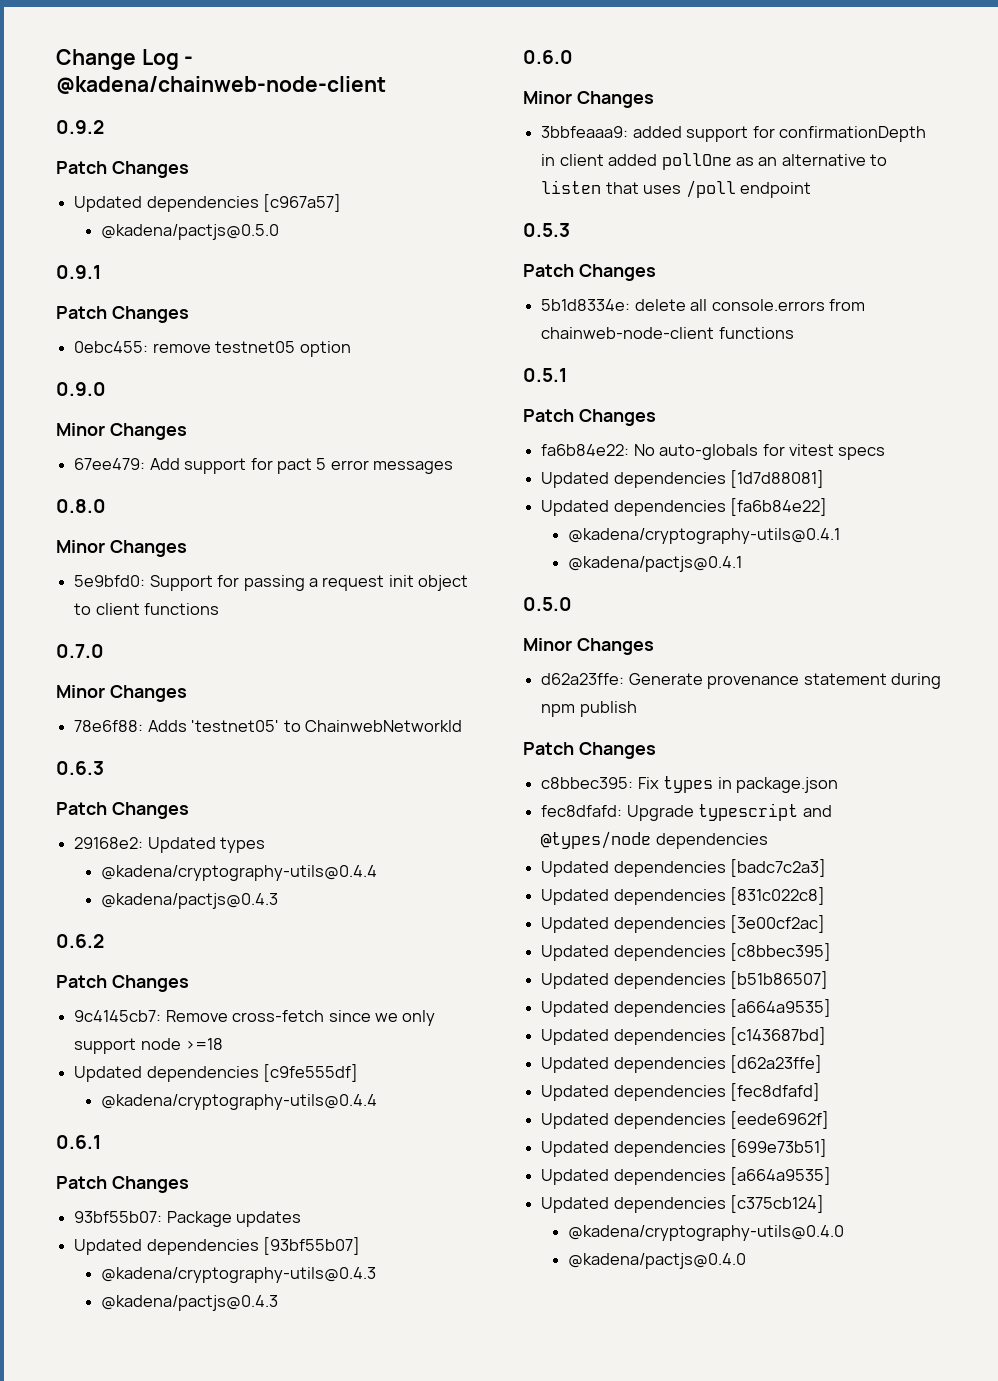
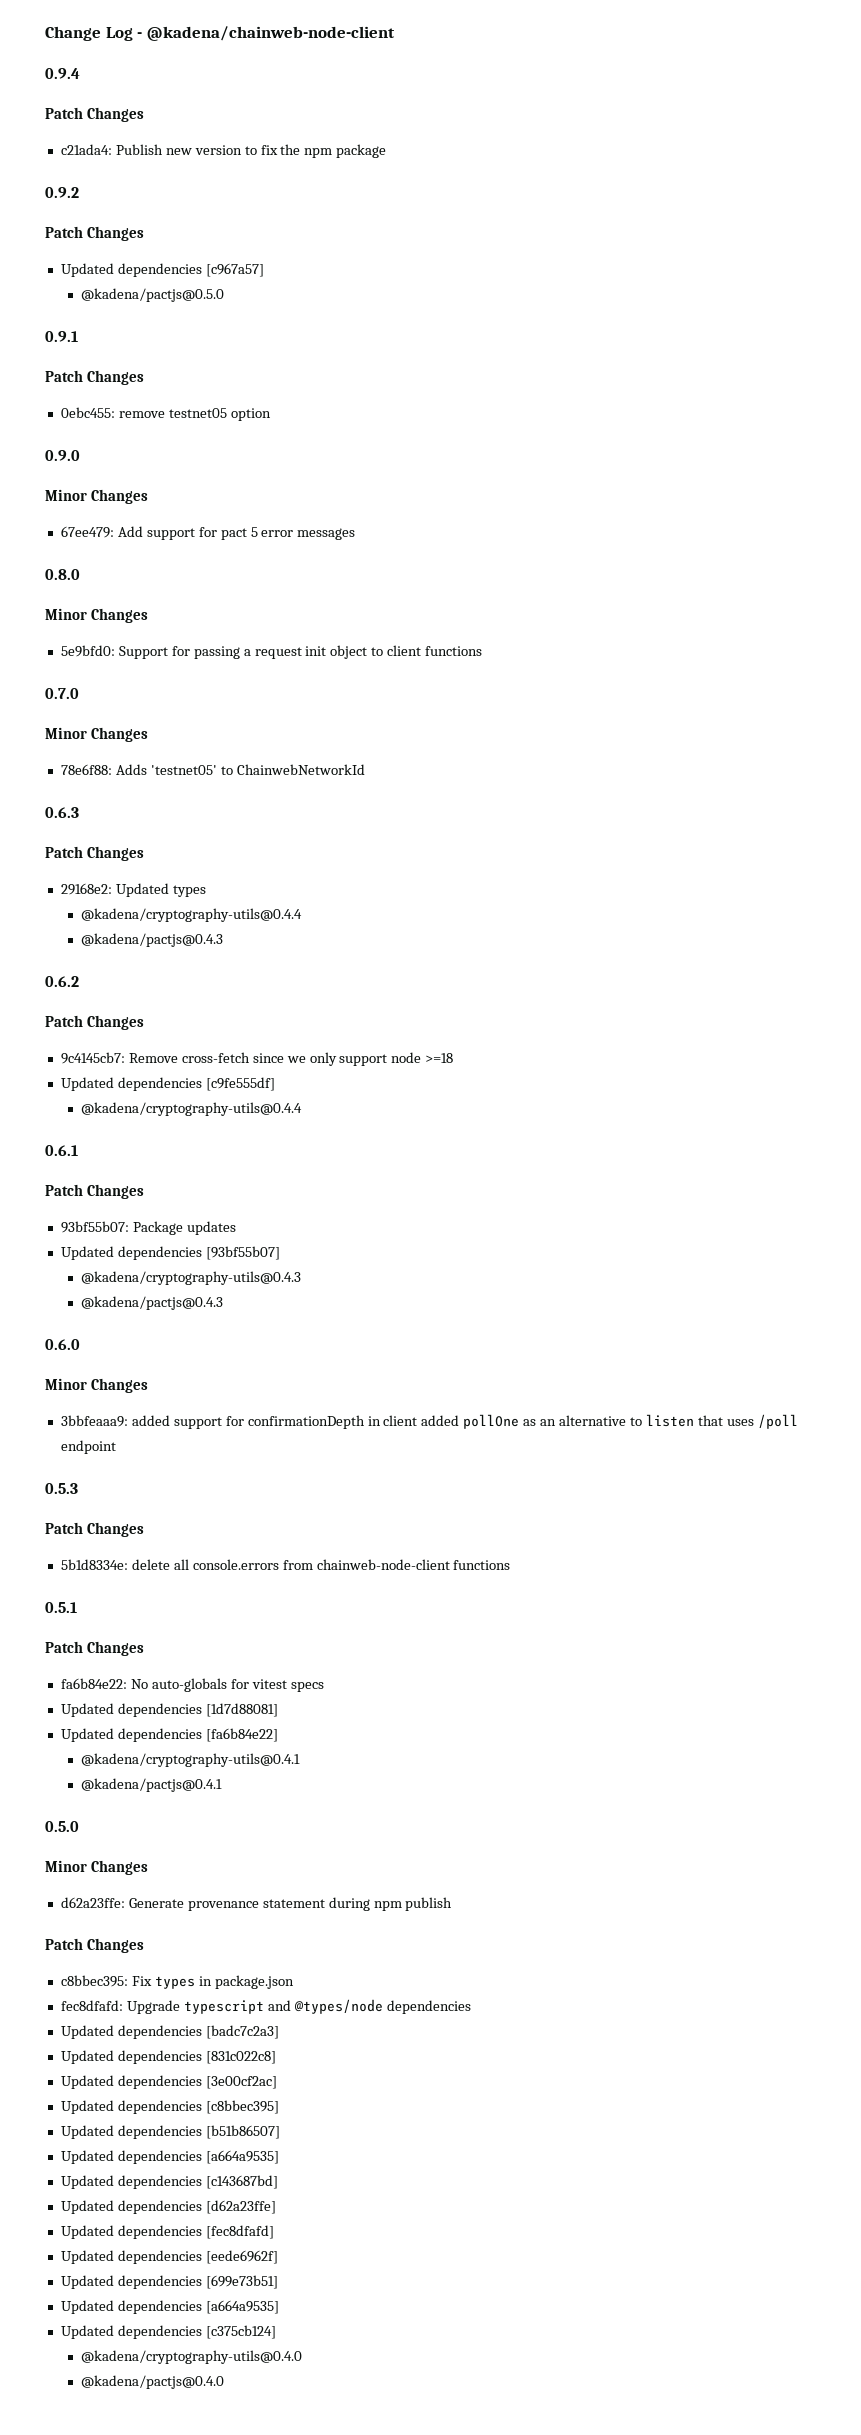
+ 0.9.4
+ Patch Changes
+ c21ada4: Publish new version to fix the npm package

